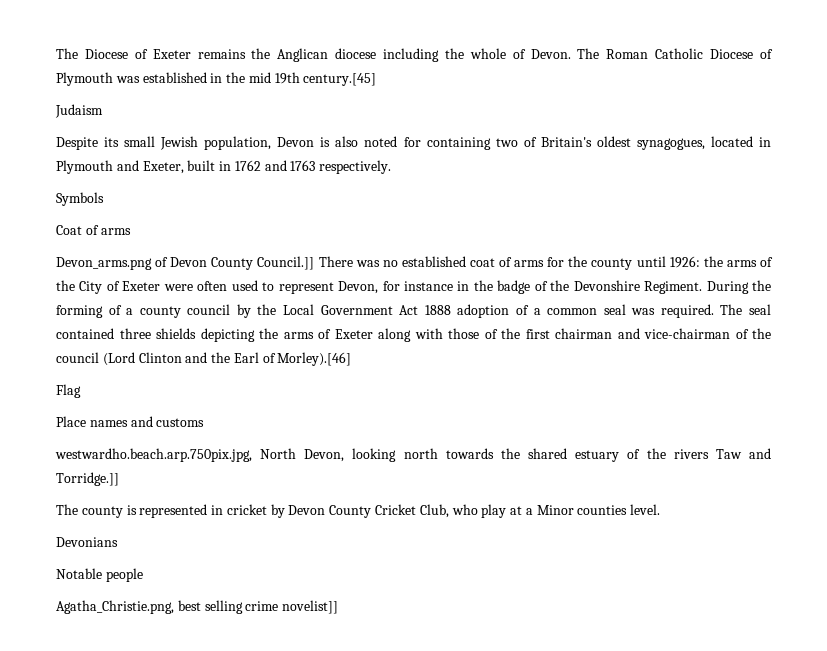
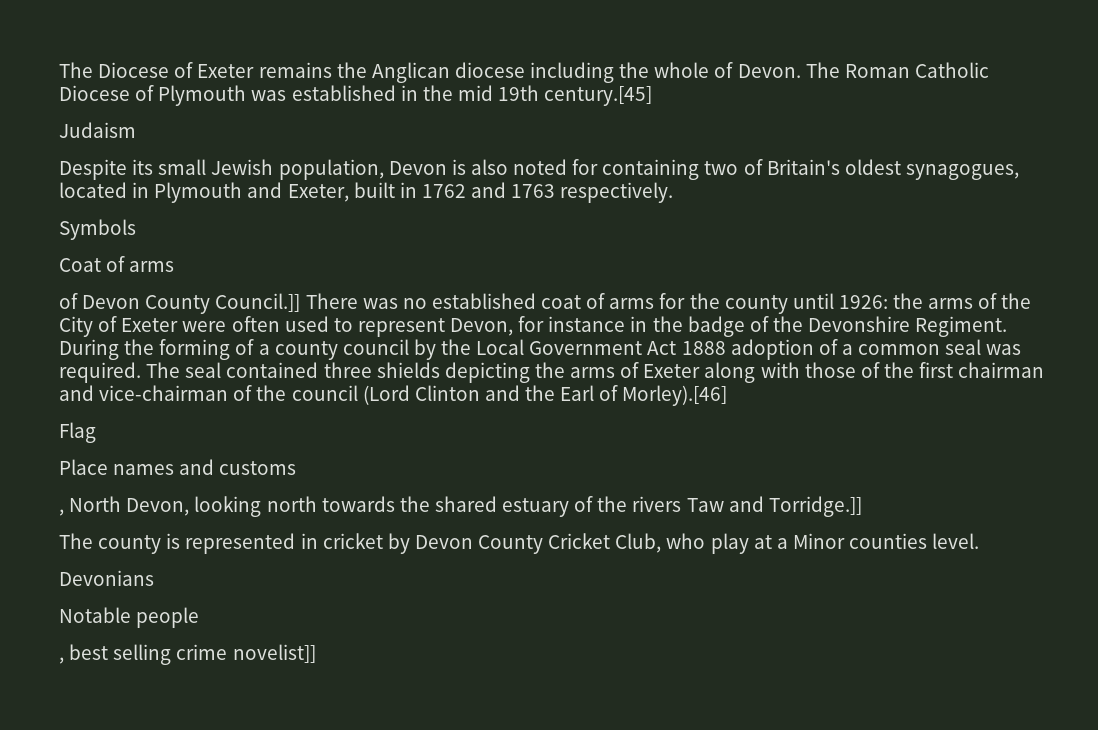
- Devon_arms.png of Devon County Council.]]
+ of Devon County Council.]]
- westwardho.beach.arp.750pix.jpg, North Devon, looking north towards the shared estuary of the rivers Taw and Torridge.]]
+ , North Devon, looking north towards the shared estuary of the rivers Taw and Torridge.]]
- Agatha_Christie.png, best selling crime novelist]]
+ , best selling crime novelist]]

